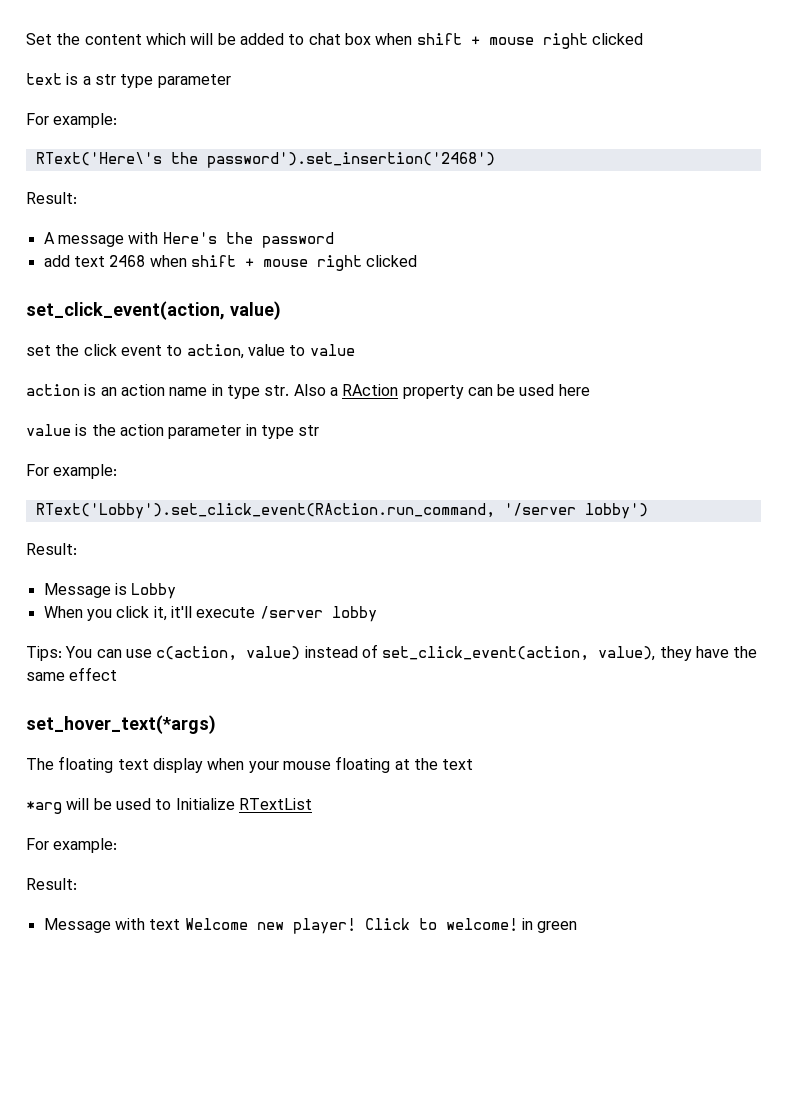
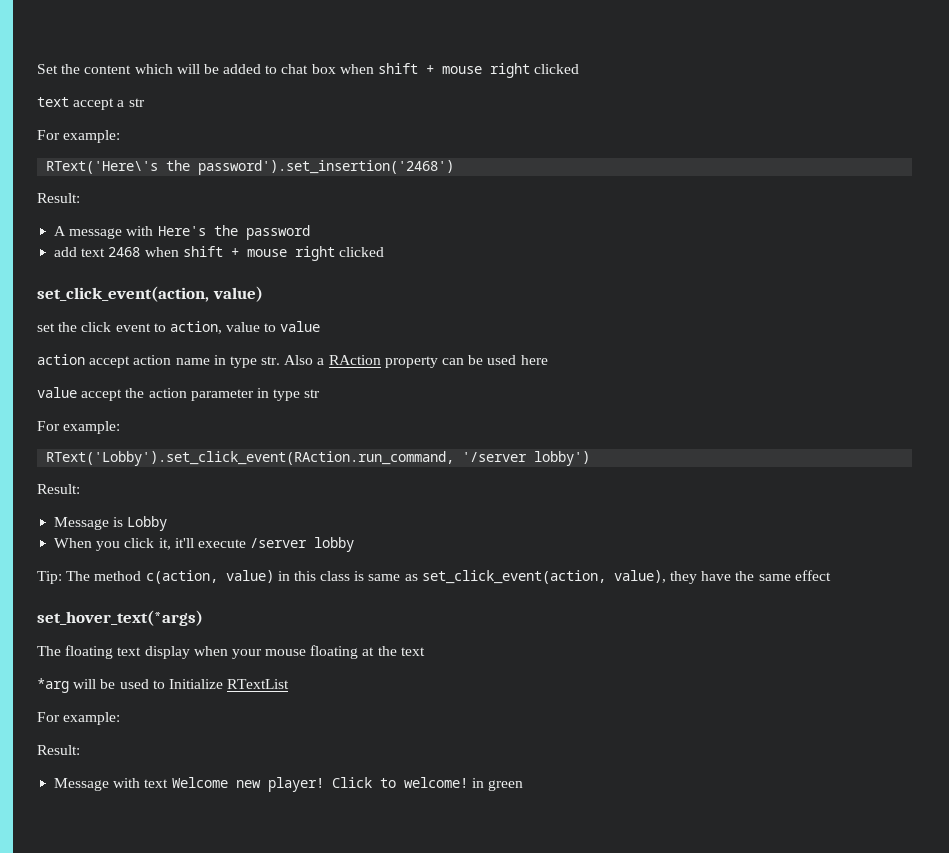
- text is a str type parameter
+ text accept a str
- action is an action name in type str. Also a RAction property can be used here
+ action accept action name in type str. Also a RAction property can be used here
- value is the action parameter in type str
+ value accept the action parameter in type str
- Tips: You can use c(action, value) instead of set_click_event(action, value), they have the same effect
+ Tip: The method c(action, value) in this class is same as set_click_event(action, value), they have the same effect

